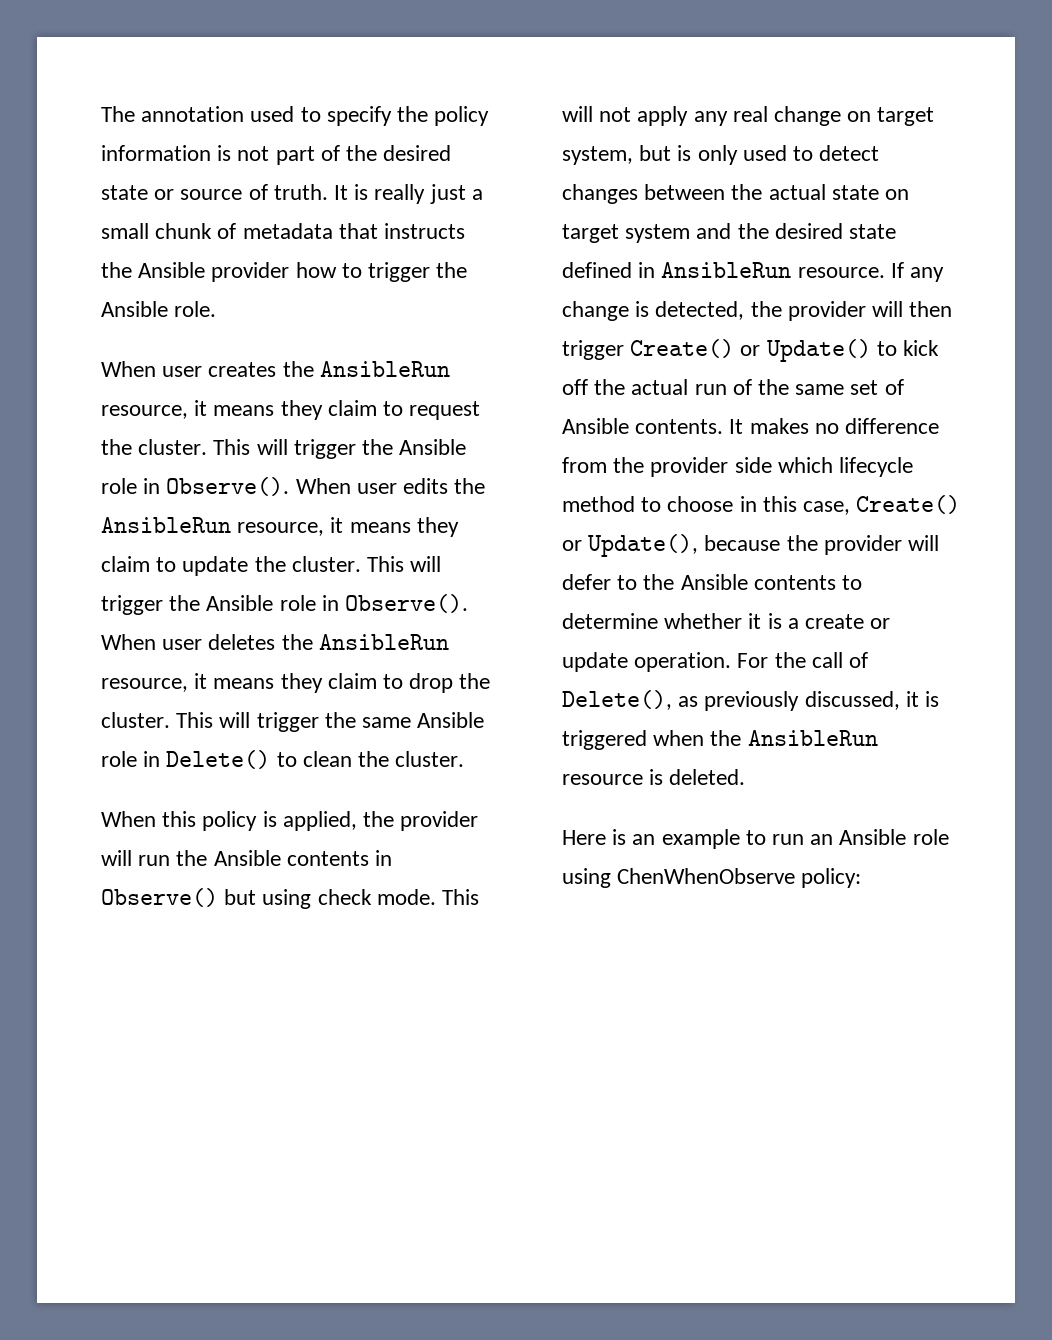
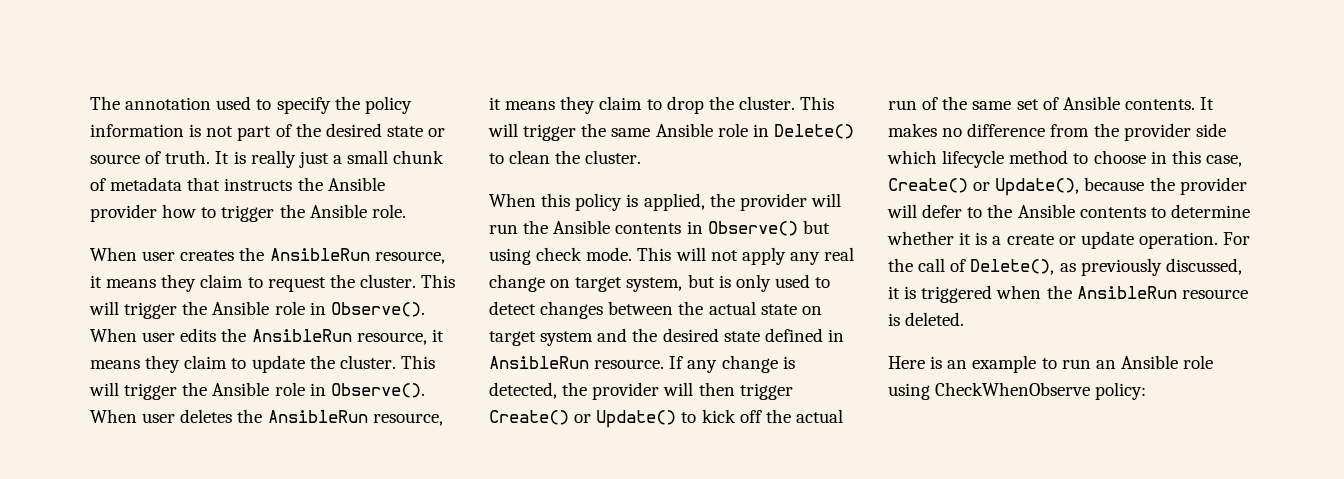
- Here is an example to run an Ansible role using ChenWhenObserve policy:
+ Here is an example to run an Ansible role using CheckWhenObserve policy:

